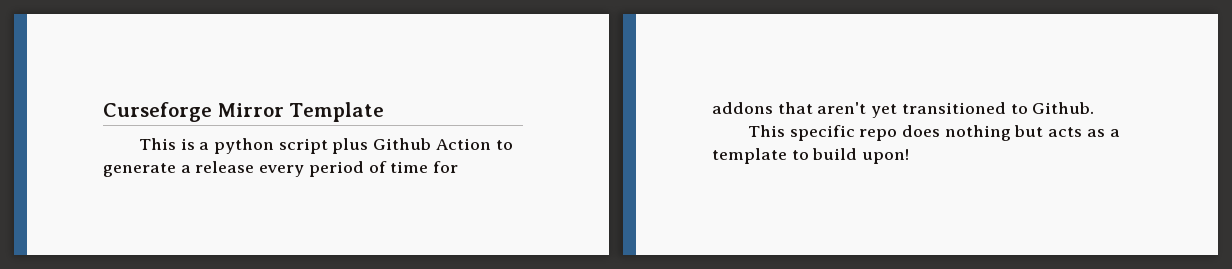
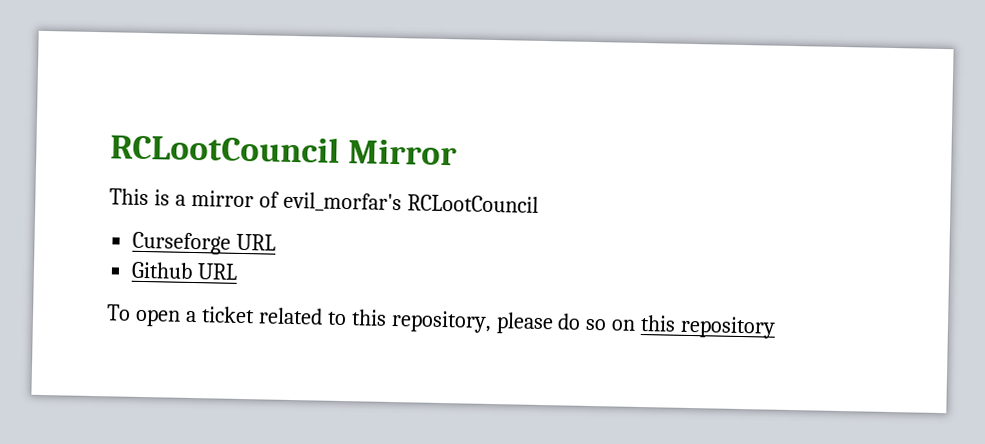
- Curseforge Mirror Template
+ RCLootCouncil Mirror
- This is a python script plus Github Action to generate a release every period of time for addons that aren't yet transitioned to Github.
- This specific repo does nothing but acts as a template to build upon!
+ This is a mirror of evil_morfar's RCLootCouncil
+ Curseforge URL
+ Github URL
+ To open a ticket related to this repository, please do so on this repository

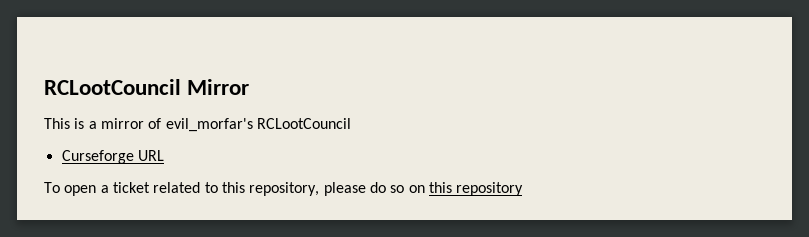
- Github URL

